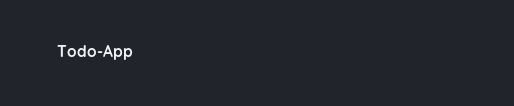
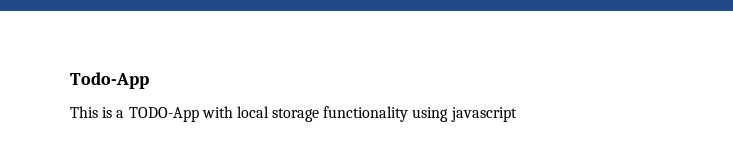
+ This is a TODO-App with local storage functionality using javascript

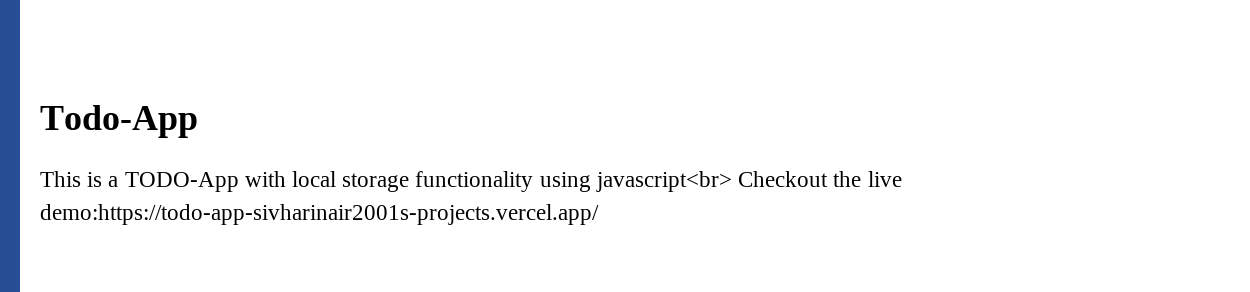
- This is a TODO-App with local storage functionality using javascript
+ This is a TODO-App with local storage functionality using javascript<br> Checkout the live demo:https://todo-app-sivharinair2001s-projects.vercel.app/

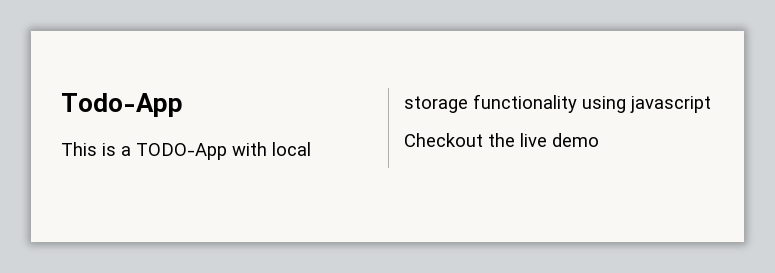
- This is a TODO-App with local storage functionality using javascript<br> Checkout the live demo:https://todo-app-sivharinair2001s-projects.vercel.app/
+ This is a TODO-App with local storage functionality using javascript
+ Checkout the live demo

